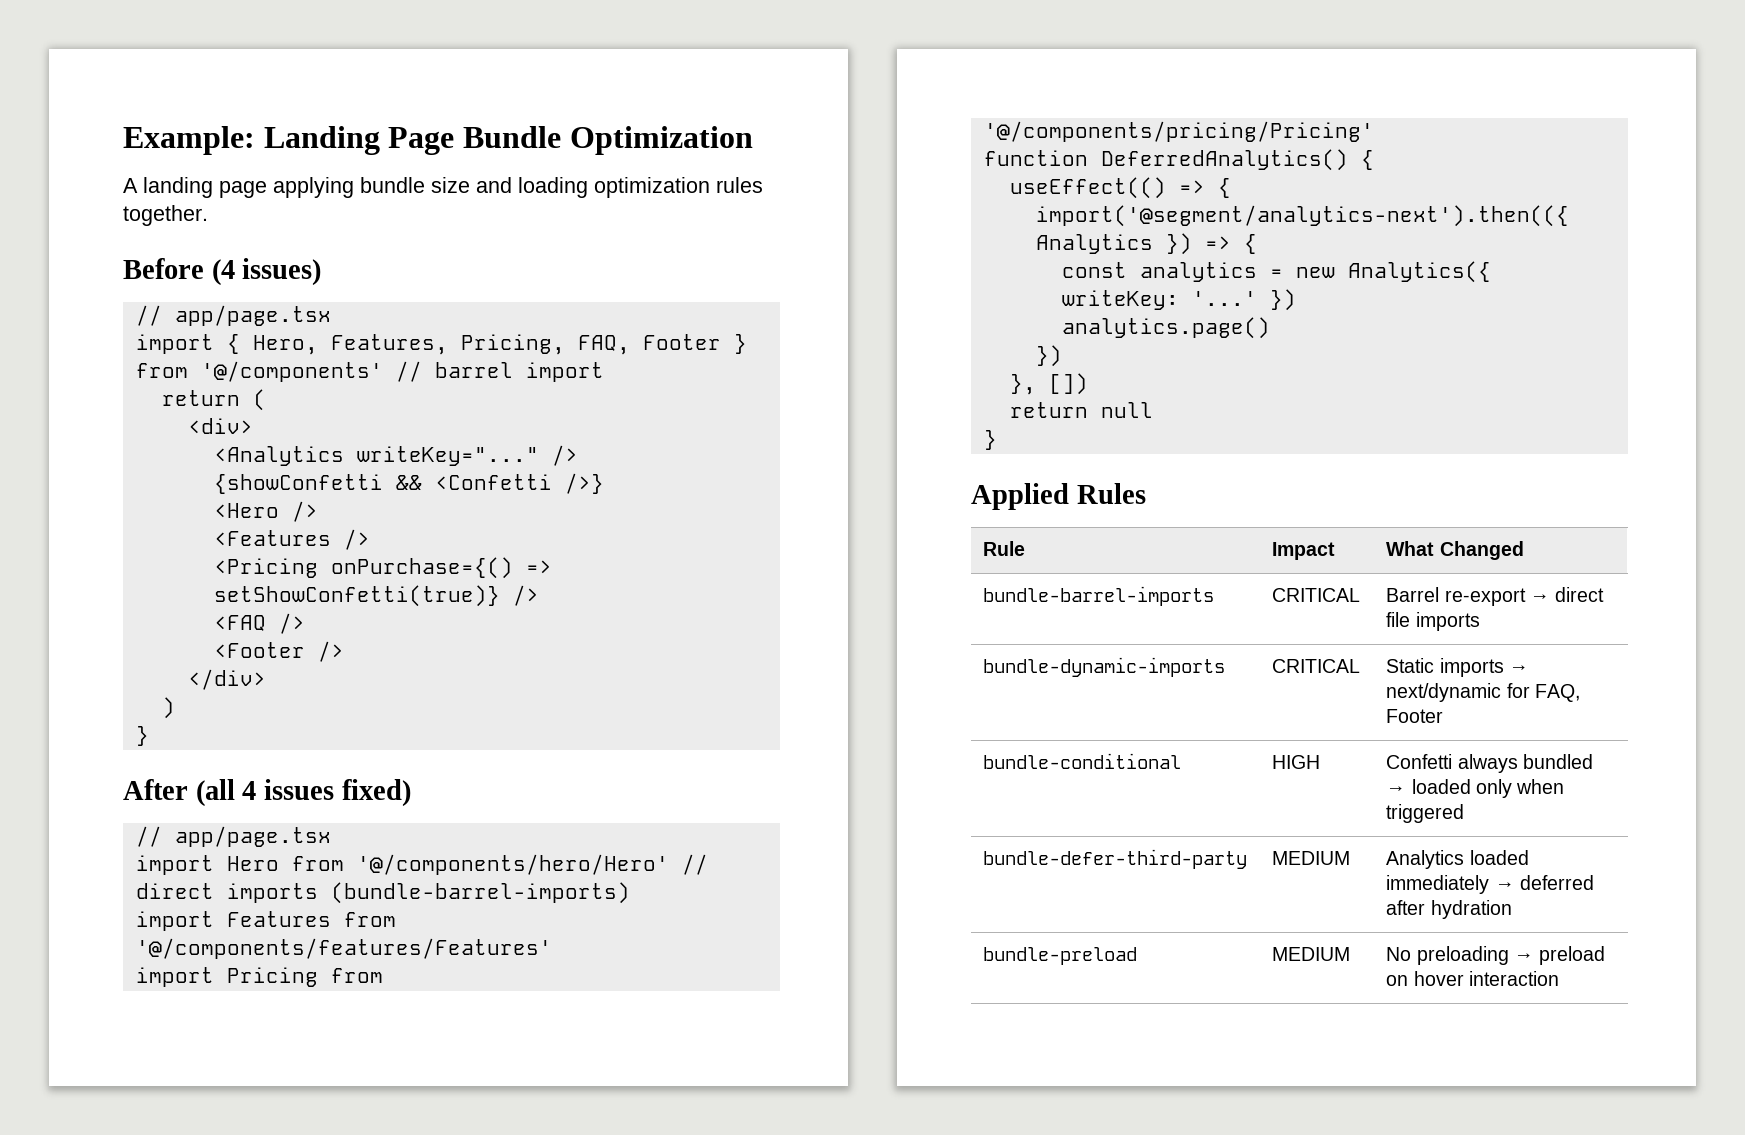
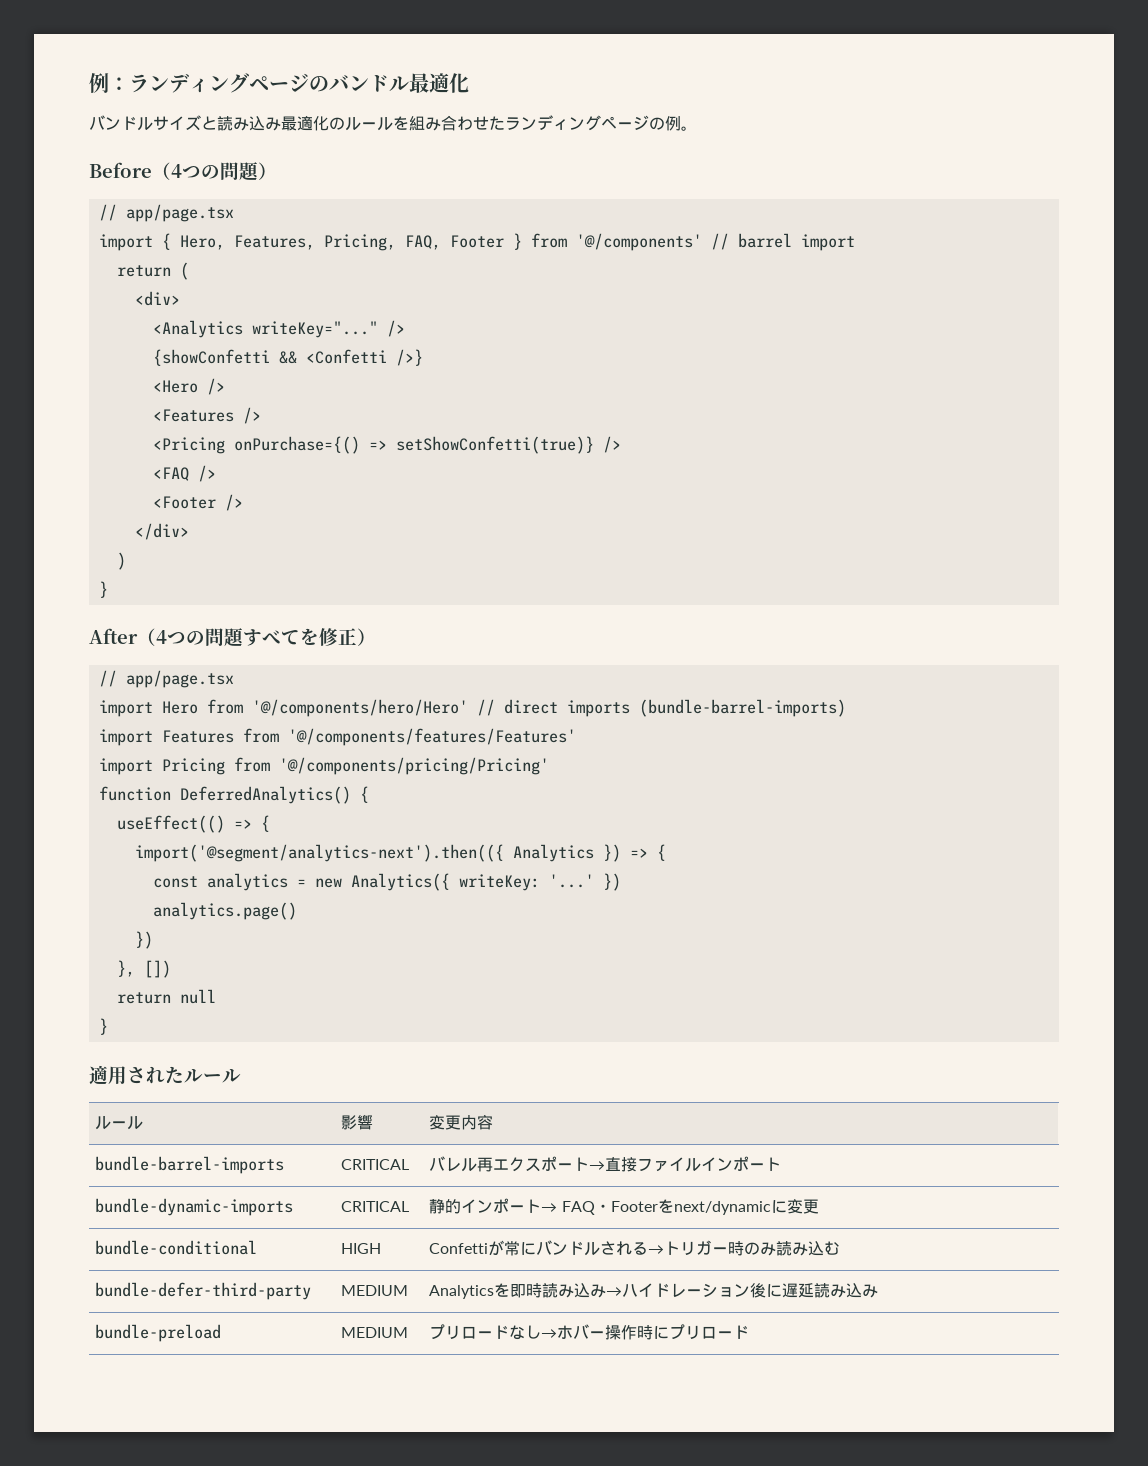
- Example: Landing Page Bundle Optimization
- A landing page applying bundle size and loading optimization rules together.
- Before (4 issues)
+ 例：ランディングページのバンドル最適化
+ バンドルサイズと読み込み最適化のルールを組み合わせたランディングページの例。
+ Before（4つの問題）
- After (all 4 issues fixed)
+ After（4つの問題すべてを修正）
- Applied Rules
- Rule | Impact | What Changed
- bundle-barrel-imports | CRITICAL | Barrel re-export → direct file imports
- bundle-dynamic-imports | CRITICAL | Static imports → next/dynamic for FAQ, Footer
- bundle-conditional | HIGH | Confetti always bundled → loaded only when triggered
- bundle-defer-third-party | MEDIUM | Analytics loaded immediately → deferred after hydration
- bundle-preload | MEDIUM | No preloading → preload on hover interaction
+ 適用されたルール
+ ルール | 影響 | 変更内容
+ bundle-barrel-imports | CRITICAL | バレル再エクスポート→直接ファイルインポート
+ bundle-dynamic-imports | CRITICAL | 静的インポート→ FAQ・Footerをnext/dynamicに変更
+ bundle-conditional | HIGH | Confettiが常にバンドルされる→トリガー時のみ読み込む
+ bundle-defer-third-party | MEDIUM | Analyticsを即時読み込み→ハイドレーション後に遅延読み込み
+ bundle-preload | MEDIUM | プリロードなし→ホバー操作時にプリロード

